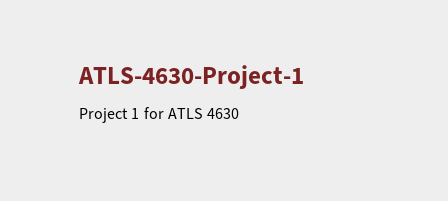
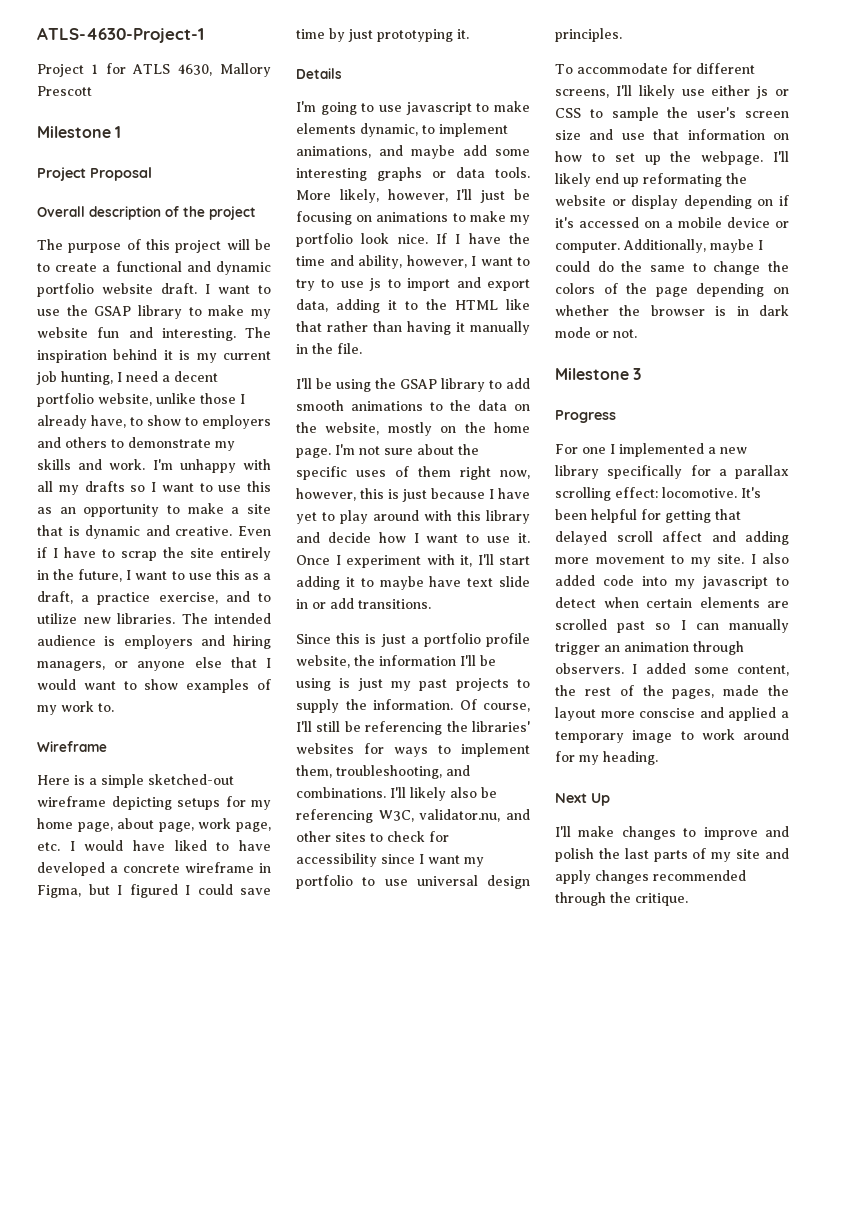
- Project 1 for ATLS 4630
+ Project 1 for ATLS 4630, Mallory Prescott
+ Milestone 1
+ Project Proposal
+ Overall description of the project
+ The purpose of this project will be to create a functional and dynamic portfolio website draft. I want to use the GSAP library to make my website fun and interesting. The inspiration behind it is my current job hunting, I need a decent portfolio website, unlike those I already have, to show to employers and others to demonstrate my skills and work. I'm unhappy with all my drafts so I want to use this as an opportunity to make a site that is dynamic and creative. Even if I have to scrap the site entirely in the future, I want to use this as a draft, a practice exercise, and to utilize new libraries. The intended audience is employers and hiring managers, or anyone else that I would want to show examples of my work to.
+ Wireframe
+ Here is a simple sketched-out wireframe depicting setups for my home page, about page, work page, etc. I would have liked to have developed a concrete wireframe in Figma, but I figured I could save time by just prototyping it.
+ Details
+ I'm going to use javascript to make elements dynamic, to implement animations, and maybe add some interesting graphs or data tools. More likely, however, I'll just be focusing on animations to make my portfolio look nice. If I have the time and ability, however, I want to try to use js to import and export data, adding it to the HTML like that rather than having it manually in the file.
+ I'll be using the GSAP library to add smooth animations to the data on the website, mostly on the home page. I'm not sure about the specific uses of them right now, however, this is just because I have yet to play around with this library and decide how I want to use it. Once I experiment with it, I'll start adding it to maybe have text slide in or add transitions.
+ Since this is just a portfolio profile website, the information I'll be using is just my past projects to supply the information. Of course, I'll still be referencing the libraries' websites for ways to implement them, troubleshooting, and combinations. I'll likely also be referencing W3C, validator.nu, and other sites to check for accessibility since I want my portfolio to use universal design principles.
+ To accommodate for different screens, I'll likely use either js or CSS to sample the user's screen size and use that information on how to set up the webpage. I'll likely end up reformating the website or display depending on if it's accessed on a mobile device or computer. Additionally, maybe I could do the same to change the colors of the page depending on whether the browser is in dark mode or not.
+ Milestone 3
+ Progress
+ For one I implemented a new library specifically for a parallax scrolling effect: locomotive. It's been helpful for getting that delayed scroll affect and adding more movement to my site. I also added code into my javascript to detect when certain elements are scrolled past so I can manually trigger an animation through observers. I added some content, the rest of the pages, made the layout more conscise and applied a temporary image to work around for my heading.
+ Next Up
+ I'll make changes to improve and polish the last parts of my site and apply changes recommended through the critique.

